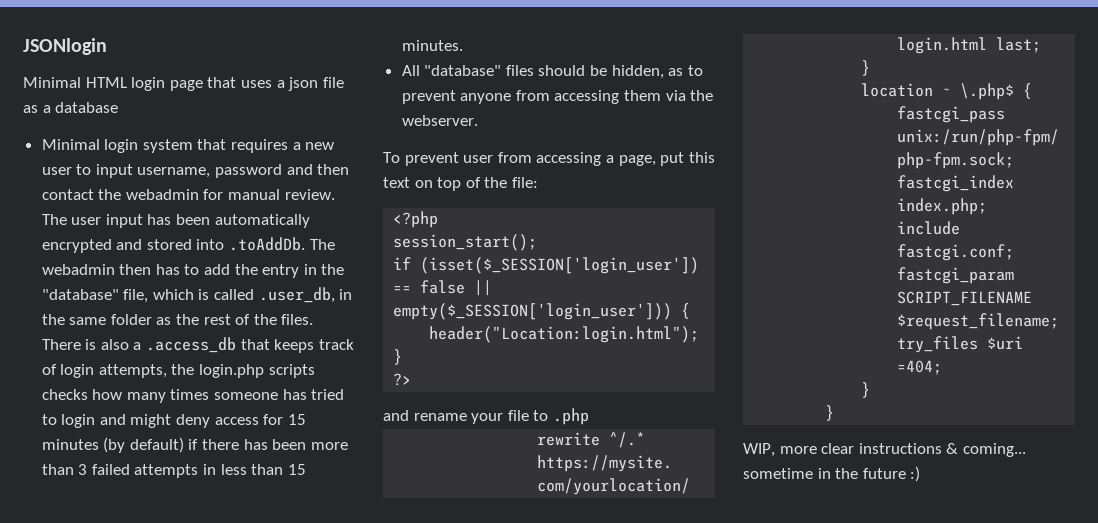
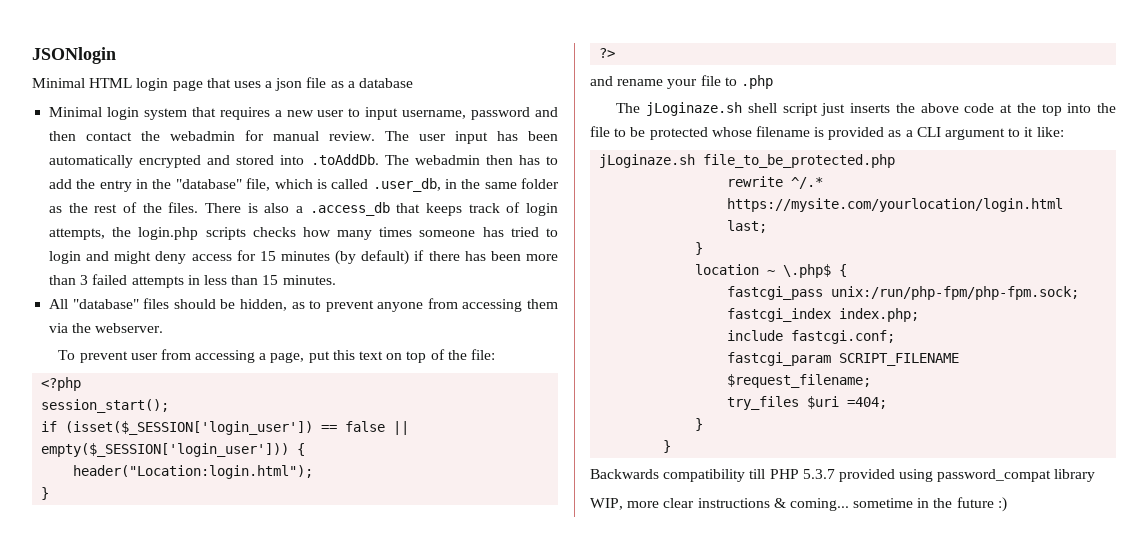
+ The jLoginaze.sh shell script just inserts the above code at the top into the file to be protected whose filename is provided as a CLI argument to it like:
+ jLoginaze.sh file_to_be_protected.php
+ Backwards compatibility till PHP 5.3.7 provided using password_compat library

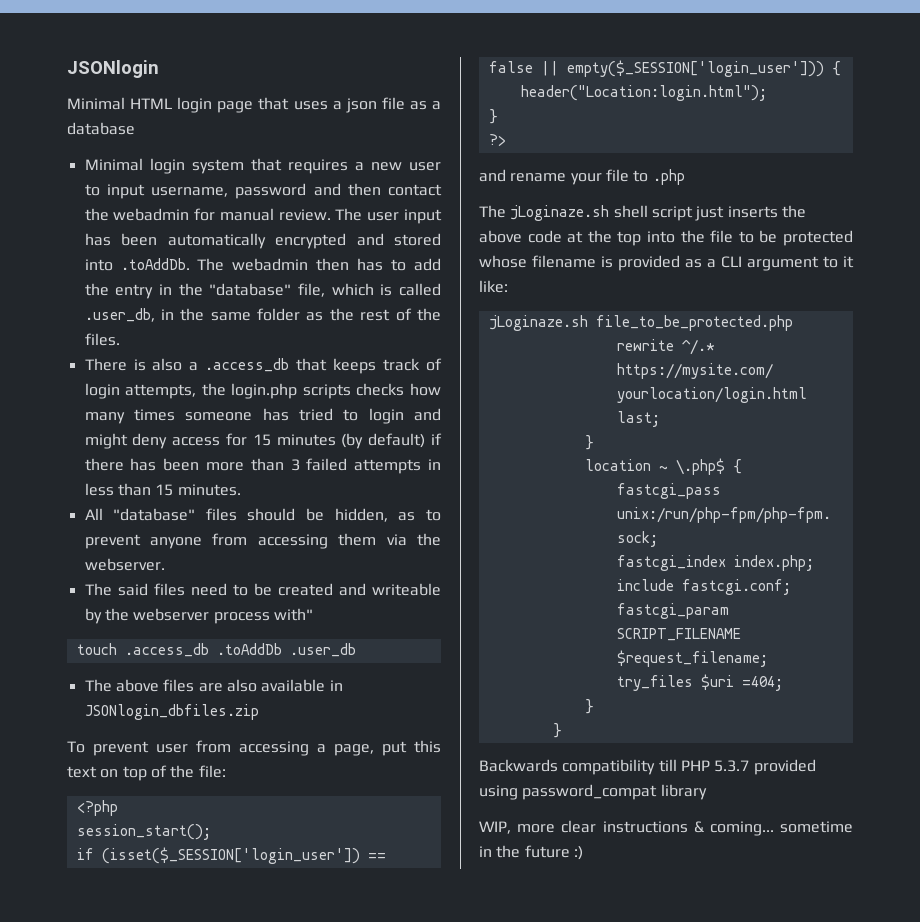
- The user input has been automatically encrypted and stored into .toAddDb. The webadmin then has to add the entry in the "database" file, which is called .user_db, in the same folder as the rest of the files. There is also a .access_db that keeps track of login attempts, the login.php scripts checks how many times someone has tried to login and might deny access for 15 minutes (by default) if there has been more than 3 failed attempts in less than 15 minutes.
+ The user input has been automatically encrypted and stored into .toAddDb. The webadmin then has to add the entry in the "database" file, which is called .user_db, in the same folder as the rest of the files.
+ There is also a .access_db that keeps track of login attempts, the login.php scripts checks how many times someone has tried to login and might deny access for 15 minutes (by default) if there has been more than 3 failed attempts in less than 15 minutes.
+ The said files need to be created and writeable by the webserver process with"
+ touch .access_db .toAddDb .user_db
+ The above files are also available in JSONlogin_dbfiles.zip

